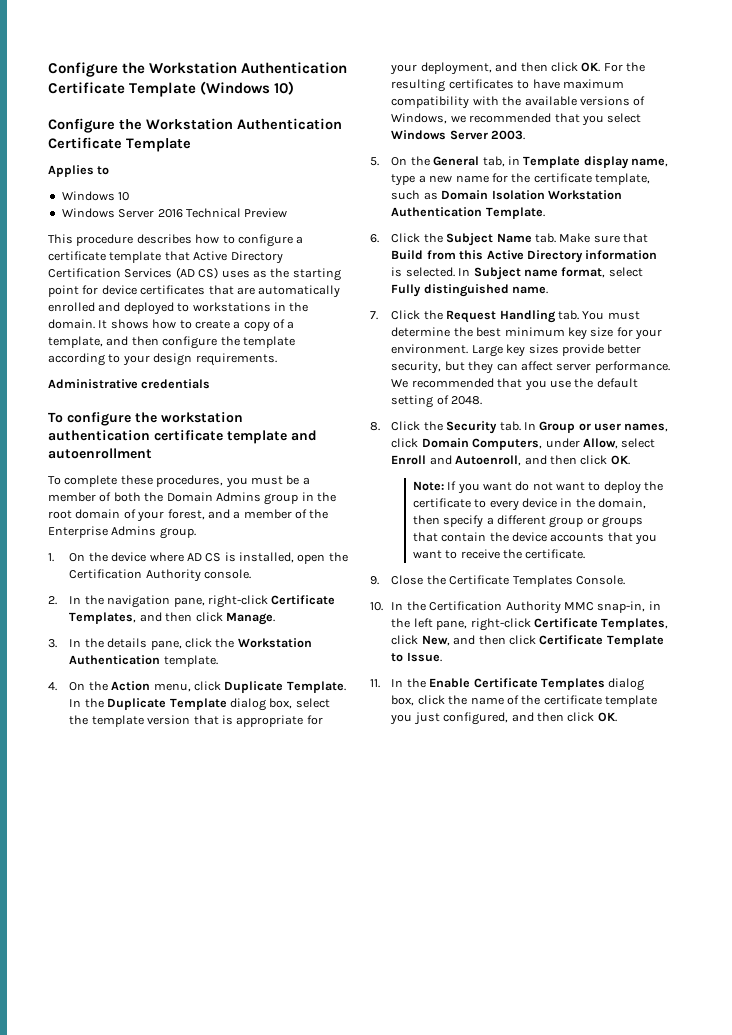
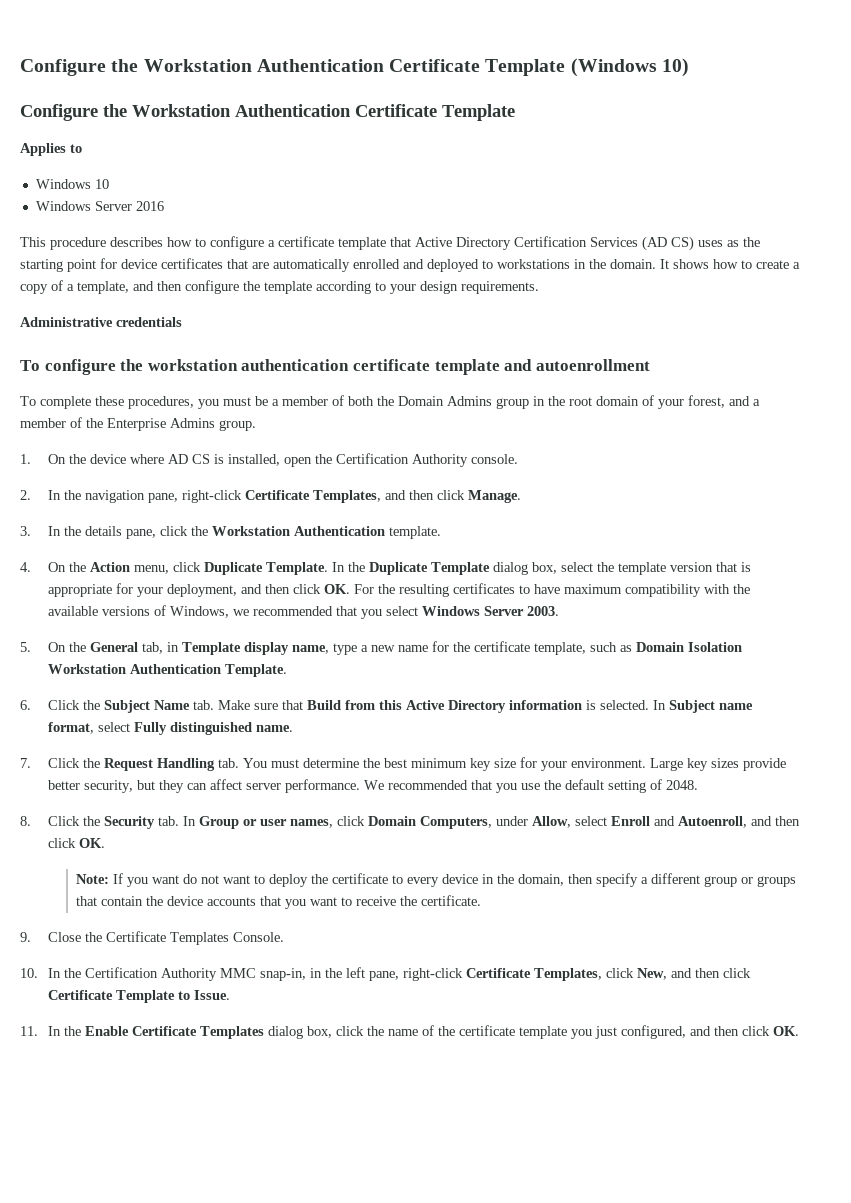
- Windows Server 2016 Technical Preview
+ Windows Server 2016

